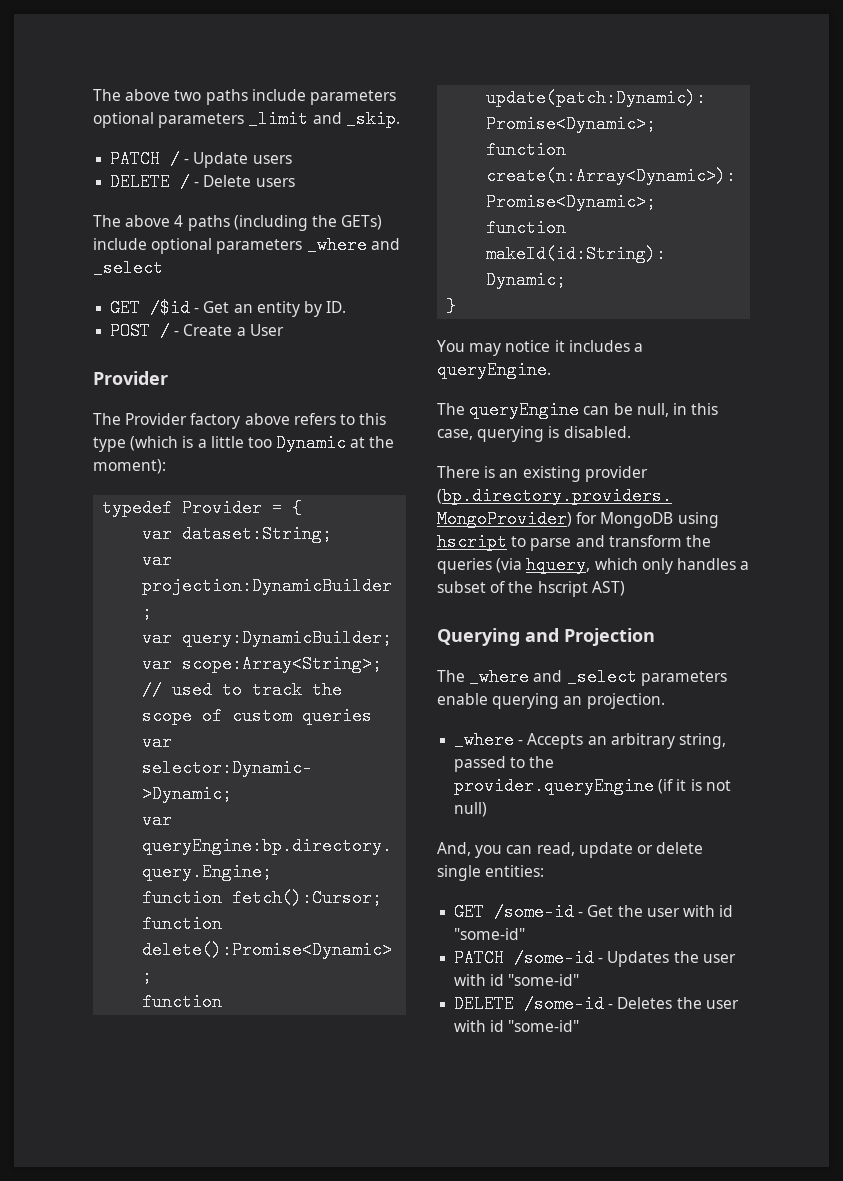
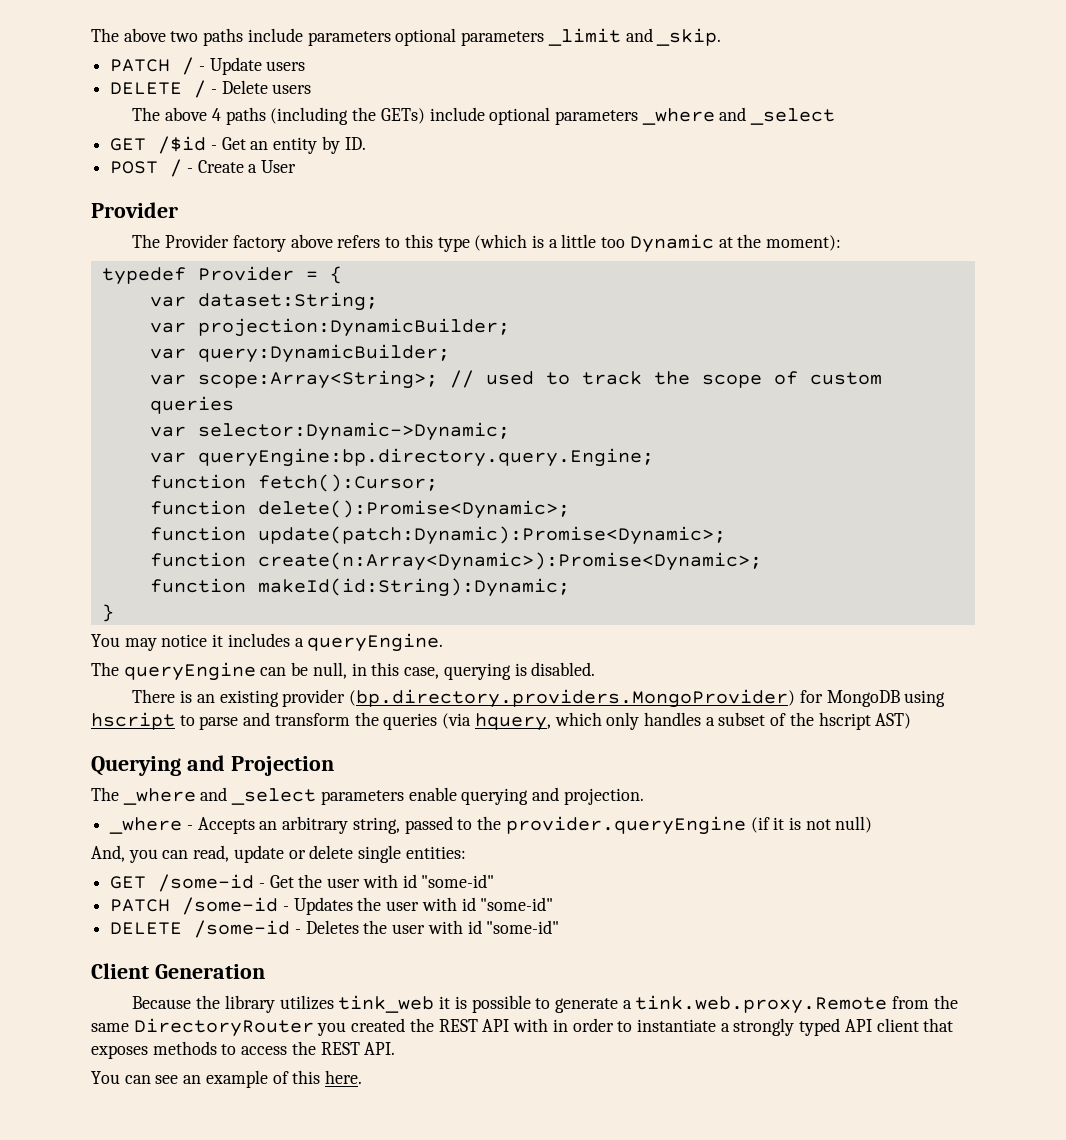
- The _where and _select parameters enable querying an projection.
+ The _where and _select parameters enable querying and projection.
+ Client Generation
+ Because the library utilizes tink_web it is possible to generate a tink.web.proxy.Remote from the same DirectoryRouter you created the REST API with in order to instantiate a strongly typed API client that exposes methods to access the REST API.
+ You can see an example of this here.

